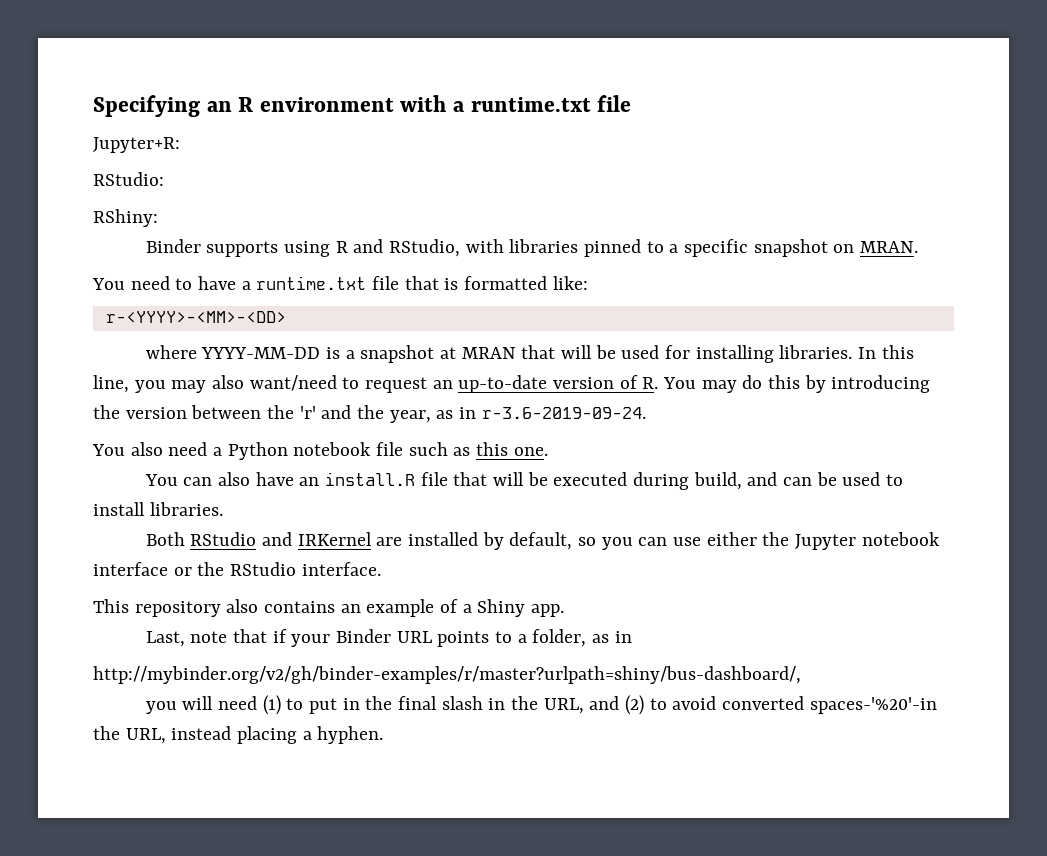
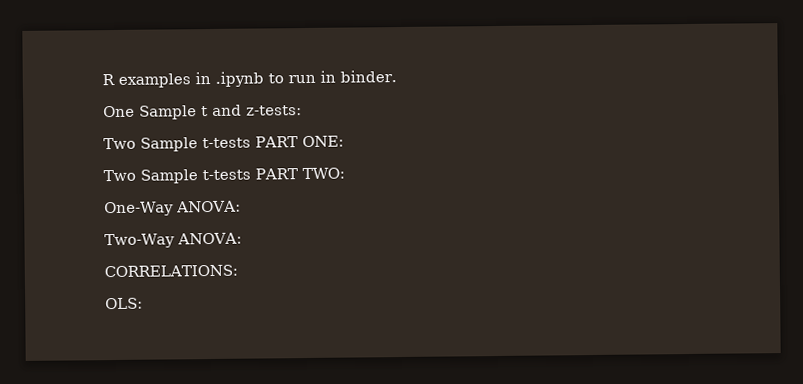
- Specifying an R environment with a runtime.txt file
- Jupyter+R:
- RStudio:
- RShiny:
- Binder supports using R and RStudio, with libraries pinned to a specific snapshot on MRAN.
- You need to have a runtime.txt file that is formatted like:
- r-<YYYY>-<MM>-<DD>
- where YYYY-MM-DD is a snapshot at MRAN that will be used for installing libraries. In this line, you may also want/need to request an up-to-date version of R. You may do this by introducing the version between the 'r' and the year, as in r-3.6-2019-09-24.
- You also need a Python notebook file such as this one.
- You can also have an install.R file that will be executed during build, and can be used to install libraries.
- Both RStudio and IRKernel are installed by default, so you can use either the Jupyter notebook interface or the RStudio interface.
- This repository also contains an example of a Shiny app.
- Last, note that if your Binder URL points to a folder, as in
- http://mybinder.org/v2/gh/binder-examples/r/master?urlpath=shiny/bus-dashboard/,
- you will need (1) to put in the final slash in the URL, and (2) to avoid converted spaces-'%20'-in the URL, instead placing a hyphen.
+ R examples in .ipynb to run in binder.
+ One Sample t and z-tests:
+ Two Sample t-tests PART ONE:
+ Two Sample t-tests PART TWO:
+ One-Way ANOVA:
+ Two-Way ANOVA:
+ CORRELATIONS:
+ OLS:

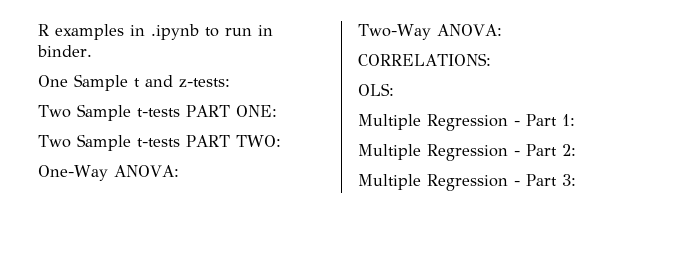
+ Multiple Regression - Part 1:
+ Multiple Regression - Part 2:
+ Multiple Regression - Part 3:

